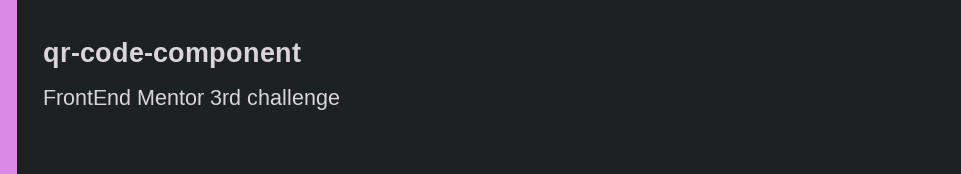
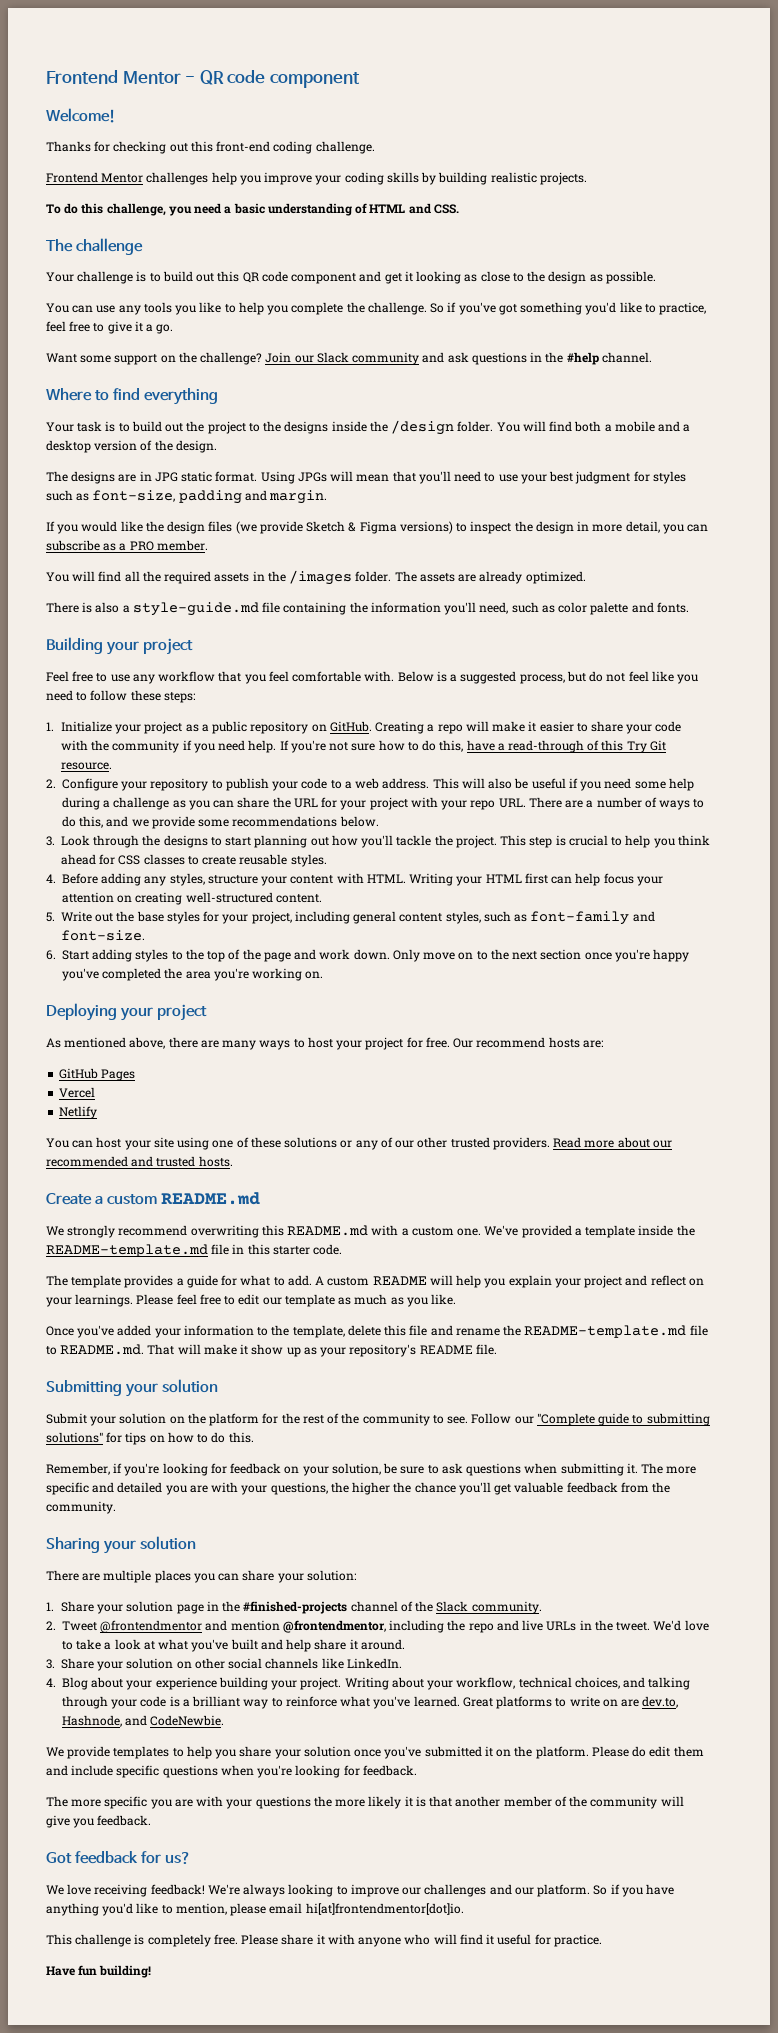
- qr-code-component
- FrontEnd Mentor 3rd challenge
+ Frontend Mentor - QR code component
+ Welcome!
+ Thanks for checking out this front-end coding challenge.
+ Frontend Mentor challenges help you improve your coding skills by building realistic projects.
+ To do this challenge, you need a basic understanding of HTML and CSS.
+ The challenge
+ Your challenge is to build out this QR code component and get it looking as close to the design as possible.
+ You can use any tools you like to help you complete the challenge. So if you've got something you'd like to practice, feel free to give it a go.
+ Want some support on the challenge? Join our Slack community and ask questions in the #help channel.
+ Where to find everything
+ Your task is to build out the project to the designs inside the /design folder. You will find both a mobile and a desktop version of the design.
+ The designs are in JPG static format. Using JPGs will mean that you'll need to use your best judgment for styles such as font-size, padding and margin.
+ If you would like the design files (we provide Sketch & Figma versions) to inspect the design in more detail, you can subscribe as a PRO member.
+ You will find all the required assets in the /images folder. The assets are already optimized.
+ There is also a style-guide.md file containing the information you'll need, such as color palette and fonts.
+ Building your project
+ Feel free to use any workflow that you feel comfortable with. Below is a suggested process, but do not feel like you need to follow these steps:
+ 1. Initialize your project as a public repository on GitHub. Creating a repo will make it easier to share your code with the community if you need help. If you're not sure how to do this, have a read-through of this Try Git resource.
+ 2. Configure your repository to publish your code to a web address. This will also be useful if you need some help during a challenge as you can share the URL for your project with your repo URL. There are a number of ways to do this, and we provide some recommendations below.
+ 3. Look through the designs to start planning out how you'll tackle the project. This step is crucial to help you think ahead for CSS classes to create reusable styles.
+ 4. Before adding any styles, structure your content with HTML. Writing your HTML first can help focus your attention on creating well-structured content.
+ 5. Write out the base styles for your project, including general content styles, such as font-family and font-size.
+ 6. Start adding styles to the top of the page and work down. Only move on to the next section once you're happy you've completed the area you're working on.
+ Deploying your project
+ As mentioned above, there are many ways to host your project for free. Our recommend hosts are:
+ GitHub Pages
+ Vercel
+ Netlify
+ You can host your site using one of these solutions or any of our other trusted providers. Read more about our recommended and trusted hosts.
+ Create a custom README.md
+ We strongly recommend overwriting this README.md with a custom one. We've provided a template inside the README-template.md file in this starter code.
+ The template provides a guide for what to add. A custom README will help you explain your project and reflect on your learnings. Please feel free to edit our template as much as you like.
+ Once you've added your information to the template, delete this file and rename the README-template.md file to README.md. That will make it show up as your repository's README file.
+ Submitting your solution
+ Submit your solution on the platform for the rest of the community to see. Follow our "Complete guide to submitting solutions" for tips on how to do this.
+ Remember, if you're looking for feedback on your solution, be sure to ask questions when submitting it. The more specific and detailed you are with your questions, the higher the chance you'll get valuable feedback from the community.
+ Sharing your solution
+ There are multiple places you can share your solution:
+ 1. Share your solution page in the #finished-projects channel of the Slack community.
+ 2. Tweet @frontendmentor and mention @frontendmentor, including the repo and live URLs in the tweet. We'd love to take a look at what you've built and help share it around.
+ 3. Share your solution on other social channels like LinkedIn.
+ 4. Blog about your experience building your project. Writing about your workflow, technical choices, and talking through your code is a brilliant way to reinforce what you've learned. Great platforms to write on are dev.to, Hashnode, and CodeNewbie.
+ We provide templates to help you share your solution once you've submitted it on the platform. Please do edit them and include specific questions when you're looking for feedback.
+ The more specific you are with your questions the more likely it is that another member of the community will give you feedback.
+ Got feedback for us?
+ We love receiving feedback! We're always looking to improve our challenges and our platform. So if you have anything you'd like to mention, please email hi[at]frontendmentor[dot]io.
+ This challenge is completely free. Please share it with anyone who will find it useful for practice.
+ Have fun building!

